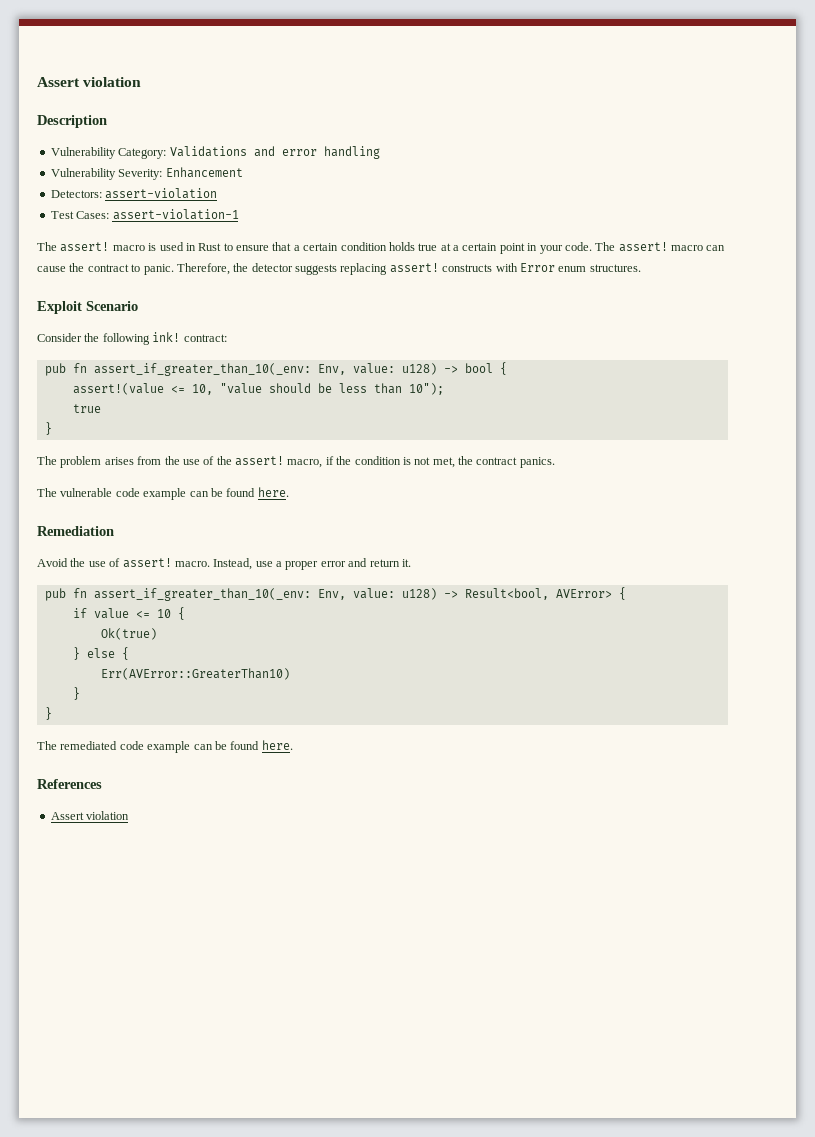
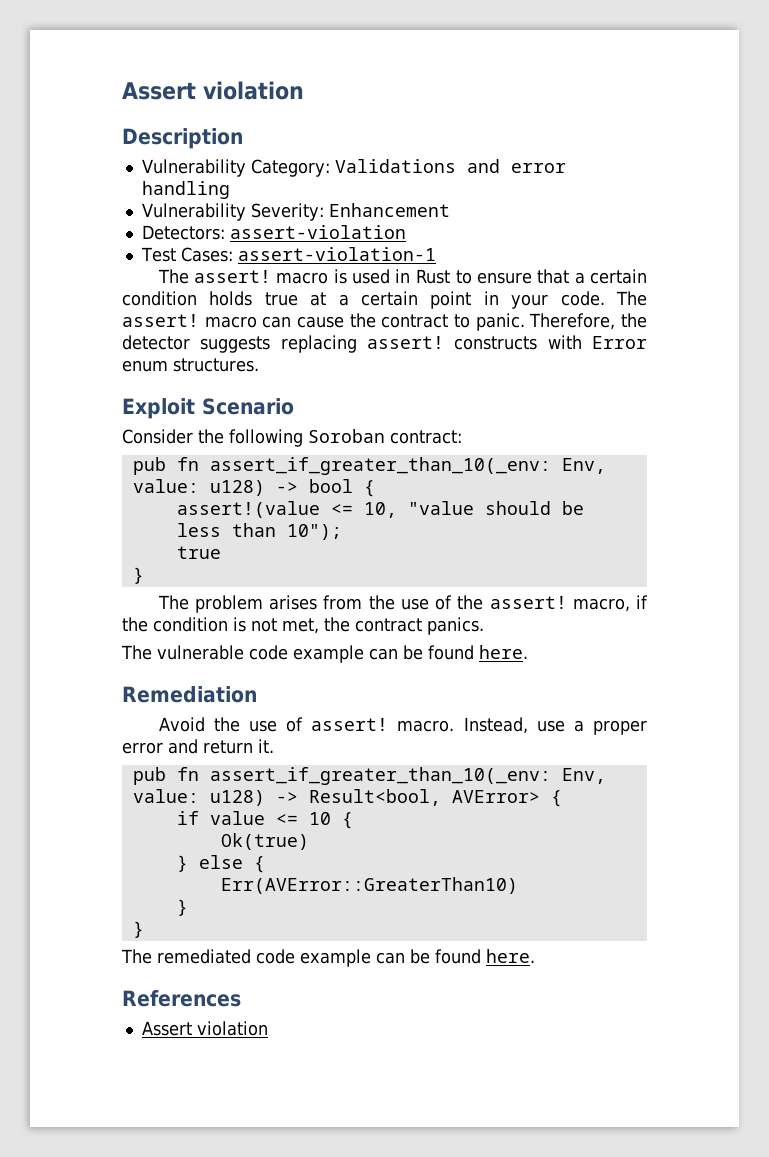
- Consider the following ink! contract:
+ Consider the following Soroban contract:

